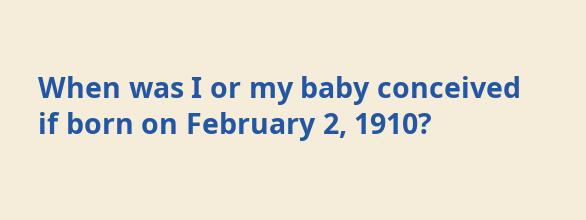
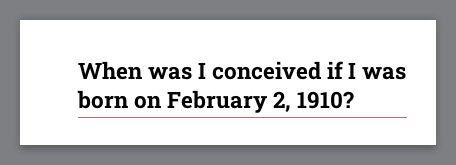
- When was I or my baby conceived if born on February 2, 1910?
+ When was I conceived if I was born on February 2, 1910?

